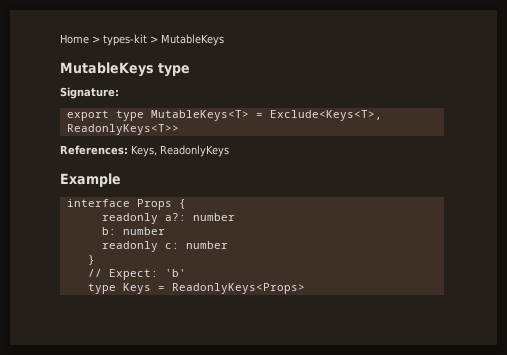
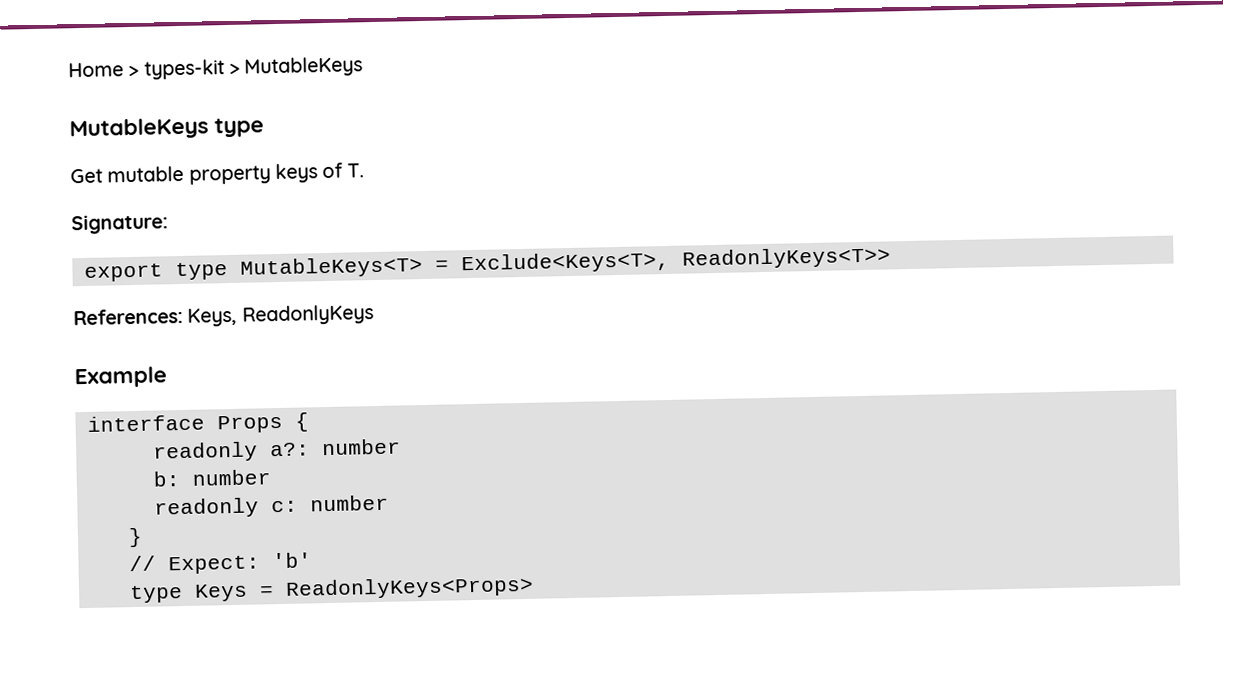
+ Get mutable property keys of T.

